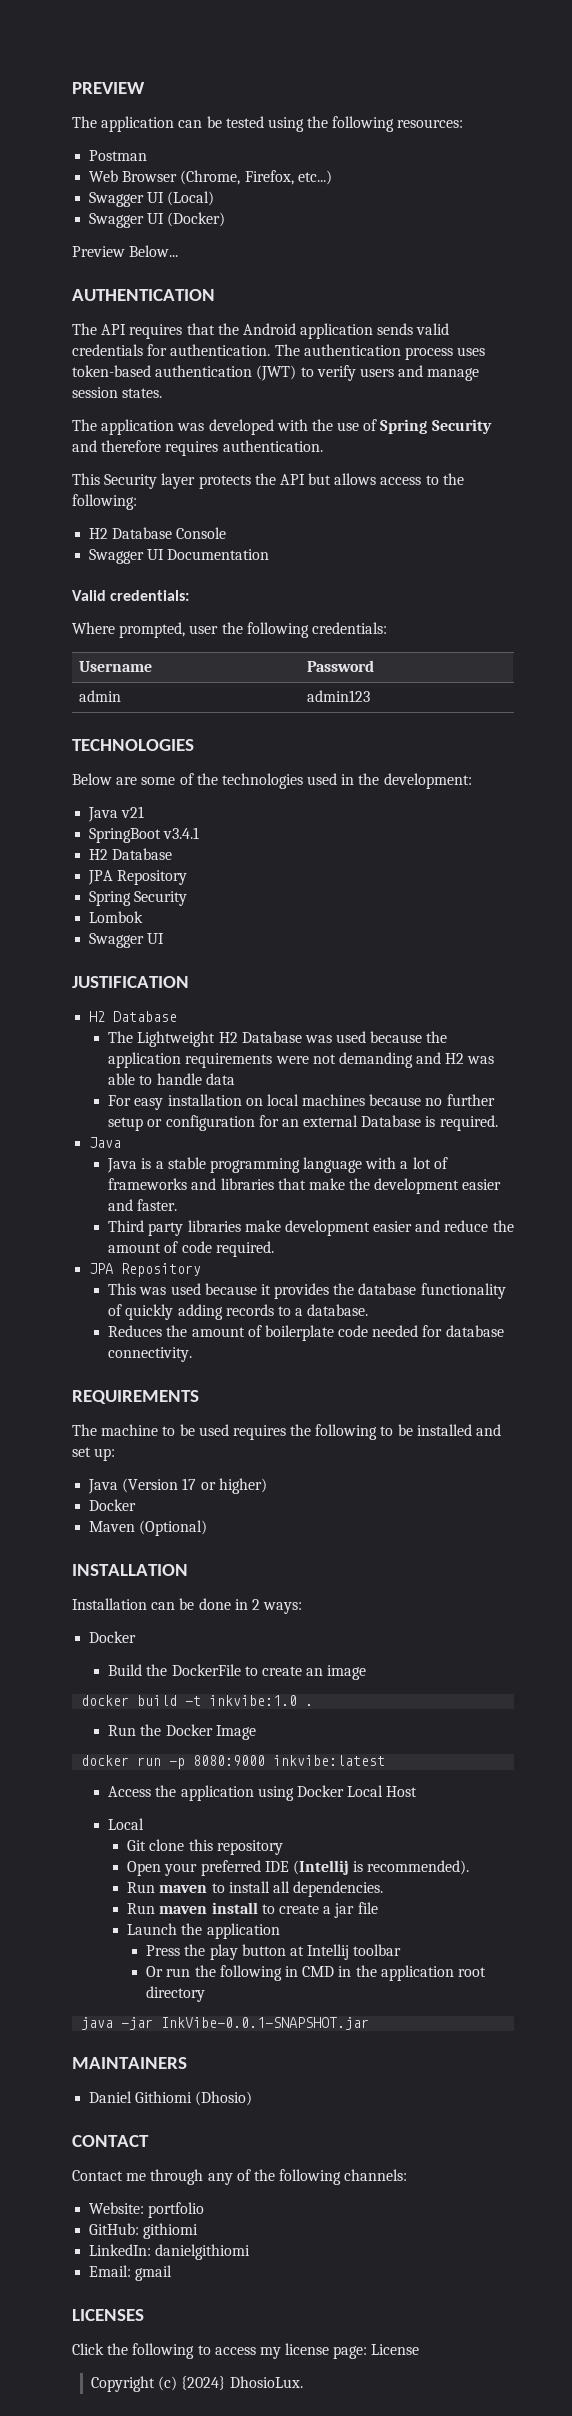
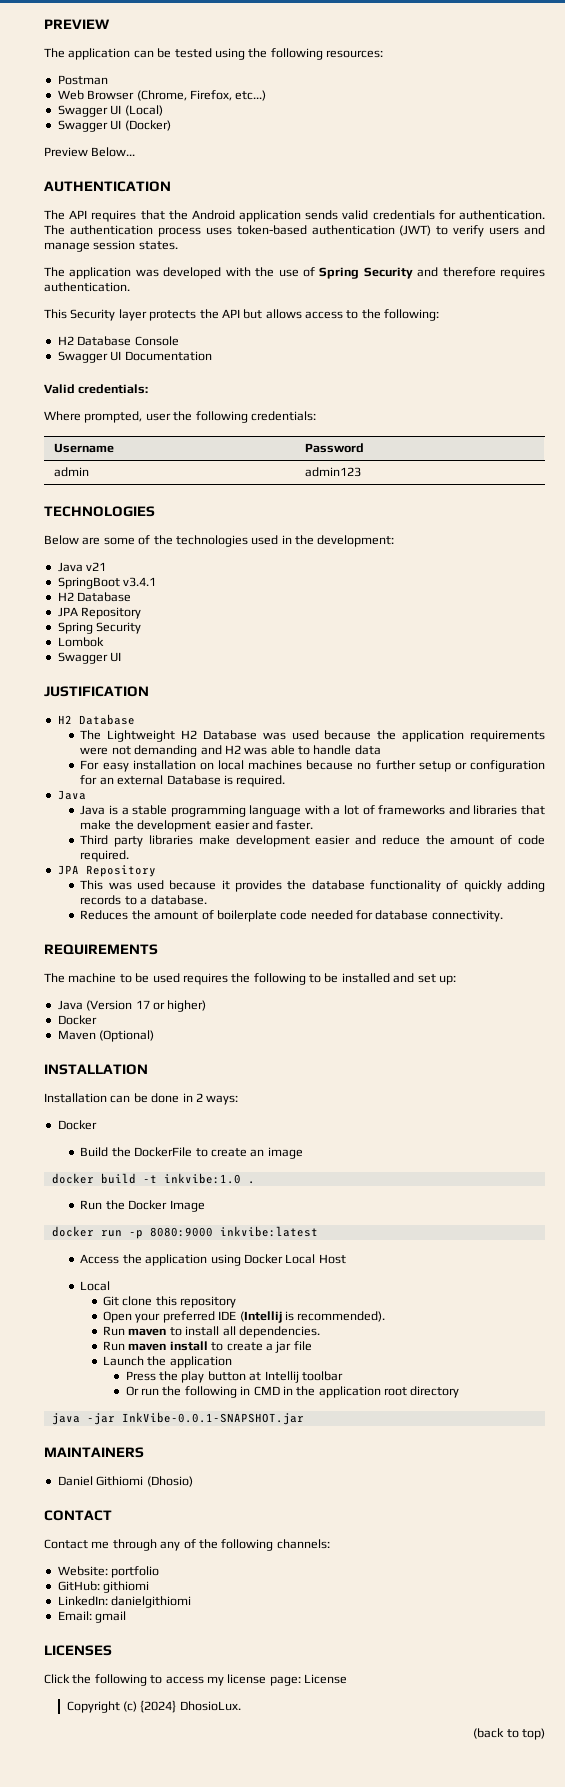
+ (back to top)

